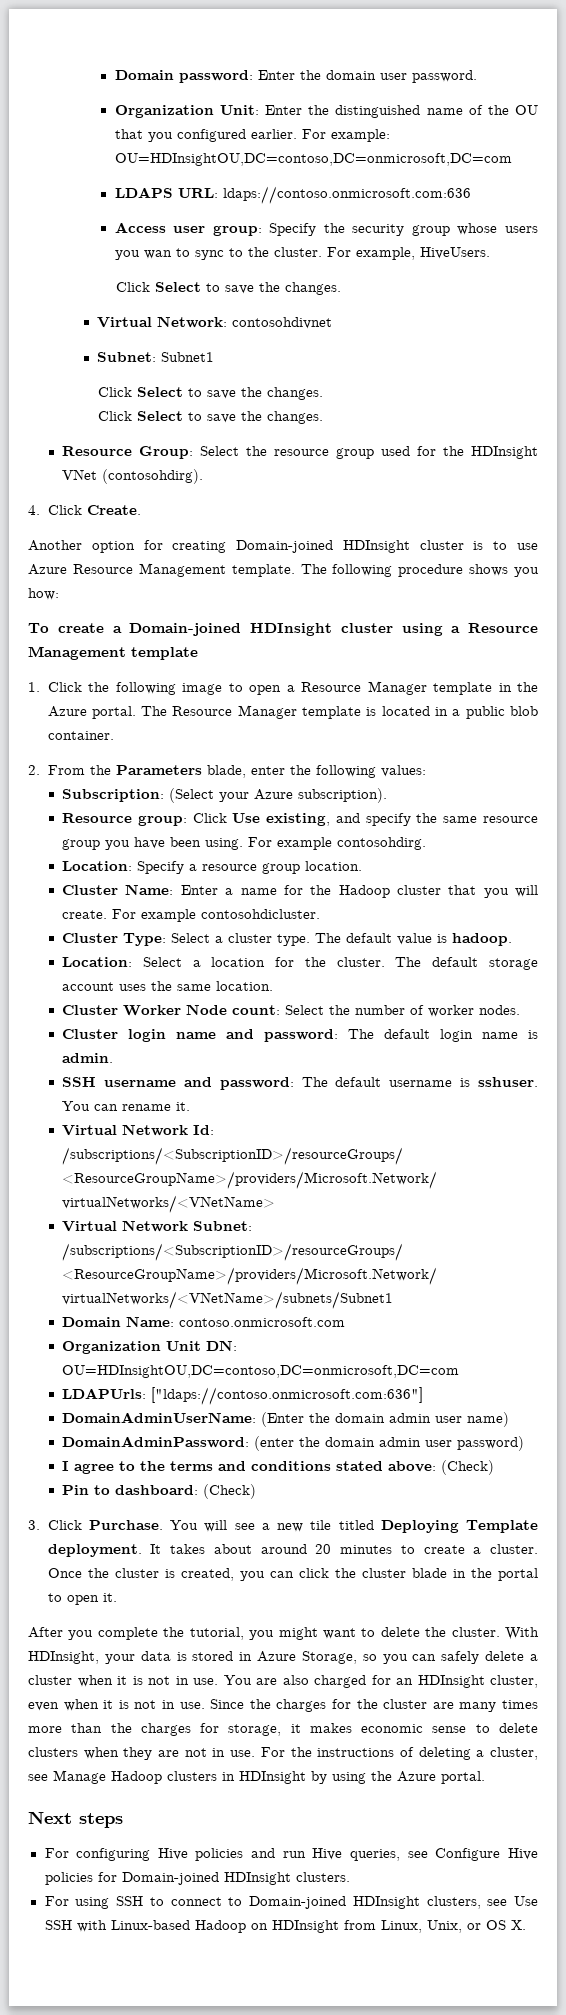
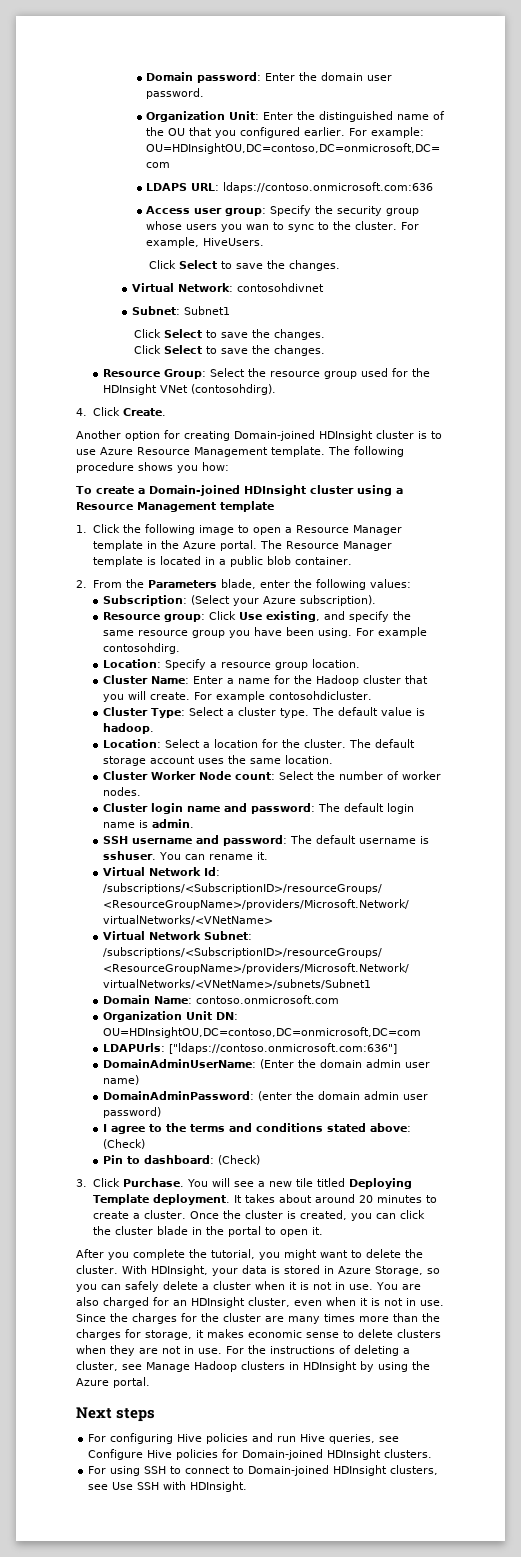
- For using SSH to connect to Domain-joined HDInsight clusters, see Use SSH with Linux-based Hadoop on HDInsight from Linux, Unix, or OS X.
+ For using SSH to connect to Domain-joined HDInsight clusters, see Use SSH with HDInsight.

